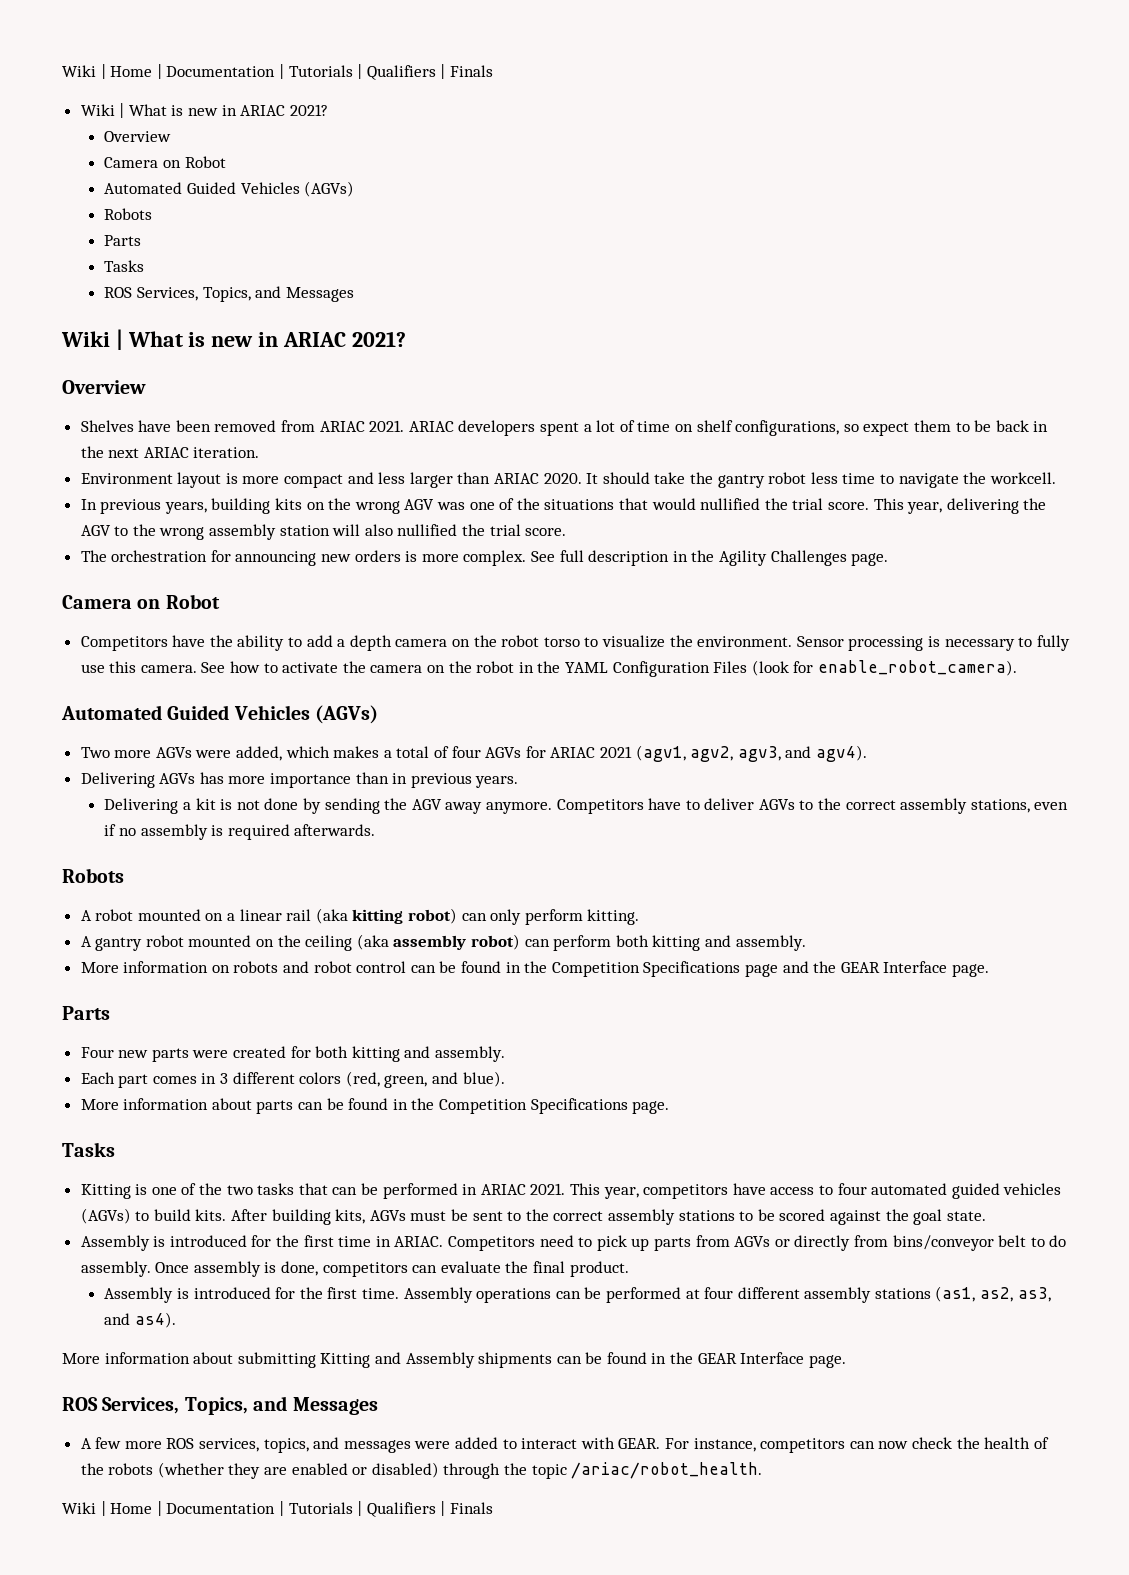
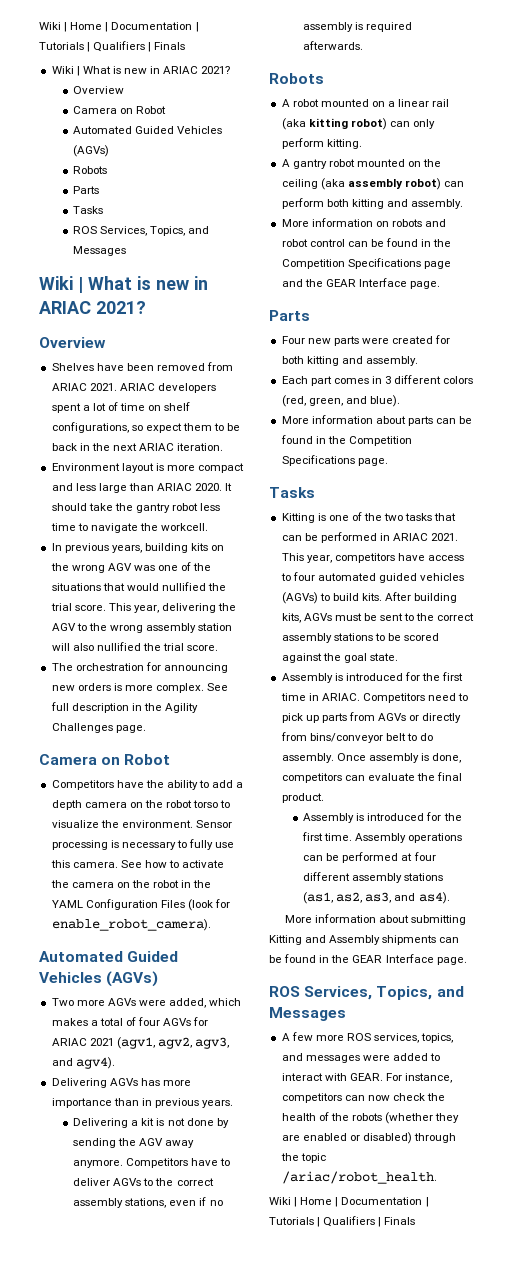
- Environment layout is more compact and less larger than ARIAC 2020.
+ Environment layout is more compact and less large than ARIAC 2020.

